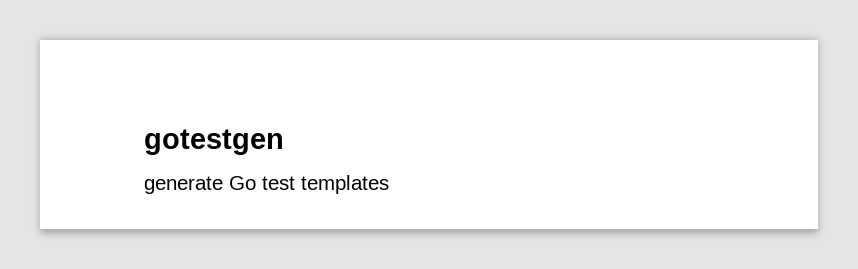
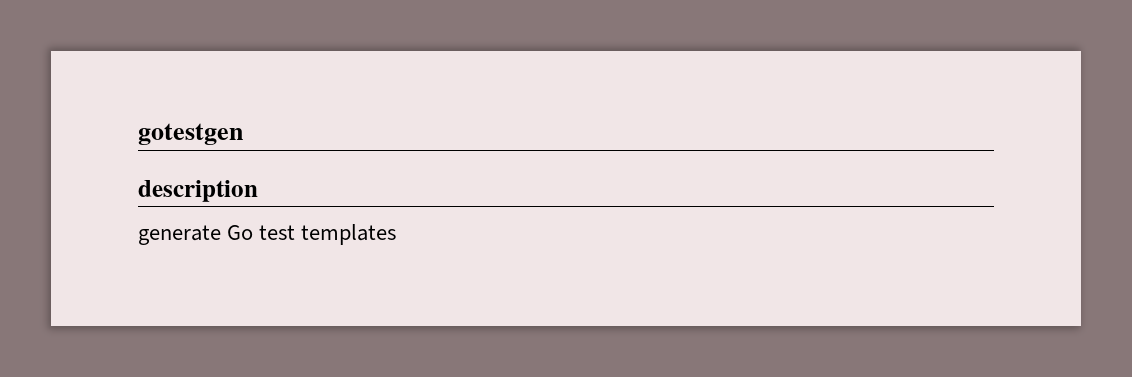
+ description

